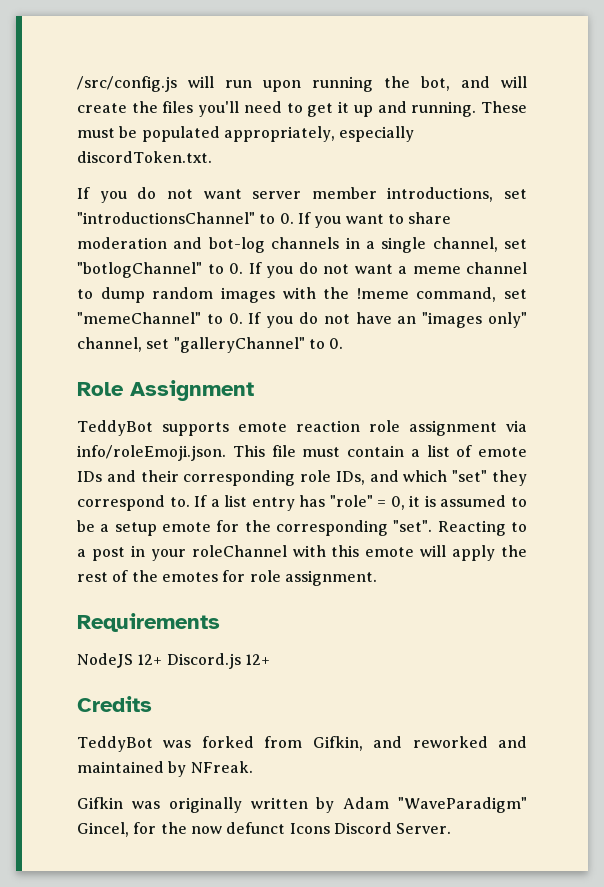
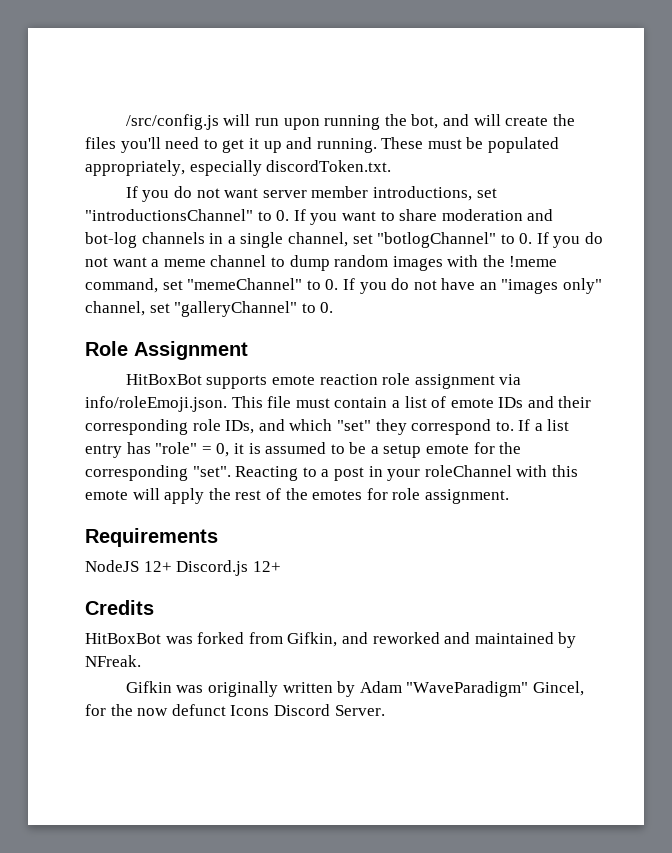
- TeddyBot supports emote reaction role assignment via info/roleEmoji.json. This file must contain a list of emote IDs and their corresponding role IDs, and which "set" they correspond to.
+ HitBoxBot supports emote reaction role assignment via info/roleEmoji.json. This file must contain a list of emote IDs and their corresponding role IDs, and which "set" they correspond to.
- TeddyBot was forked from Gifkin, and reworked and maintained by NFreak.
+ HitBoxBot was forked from Gifkin, and reworked and maintained by NFreak.

